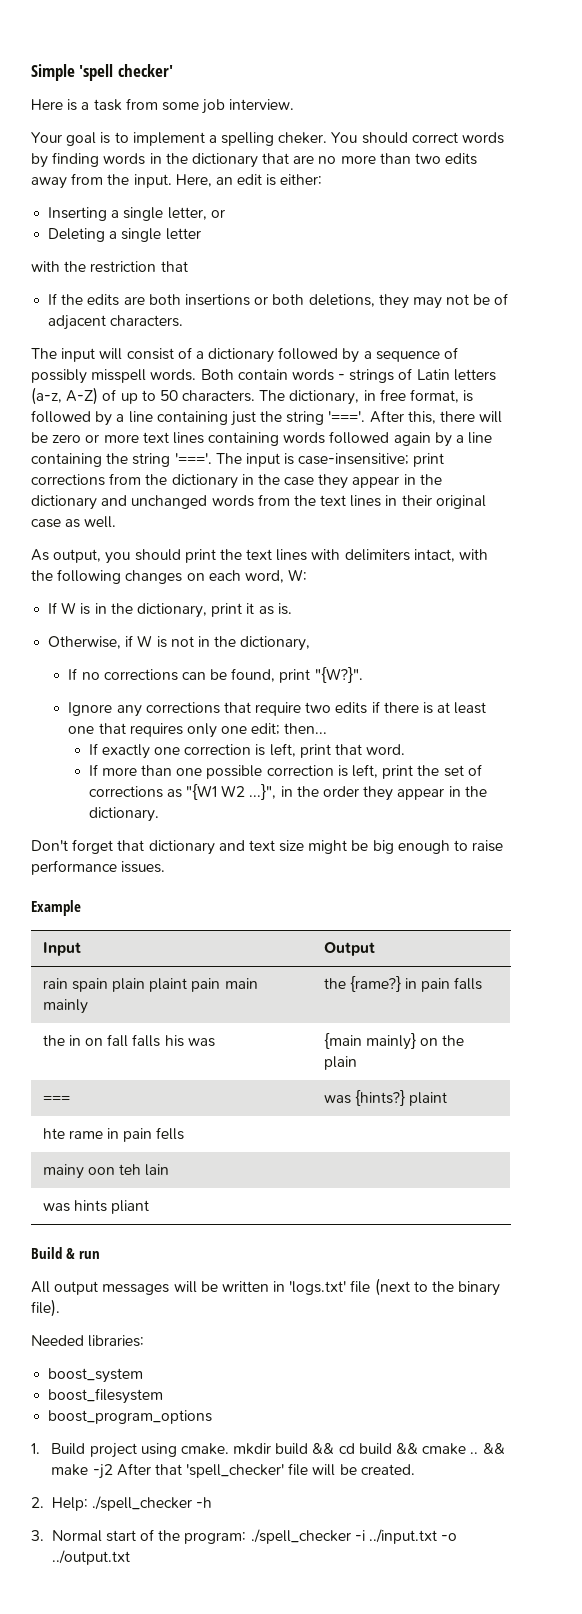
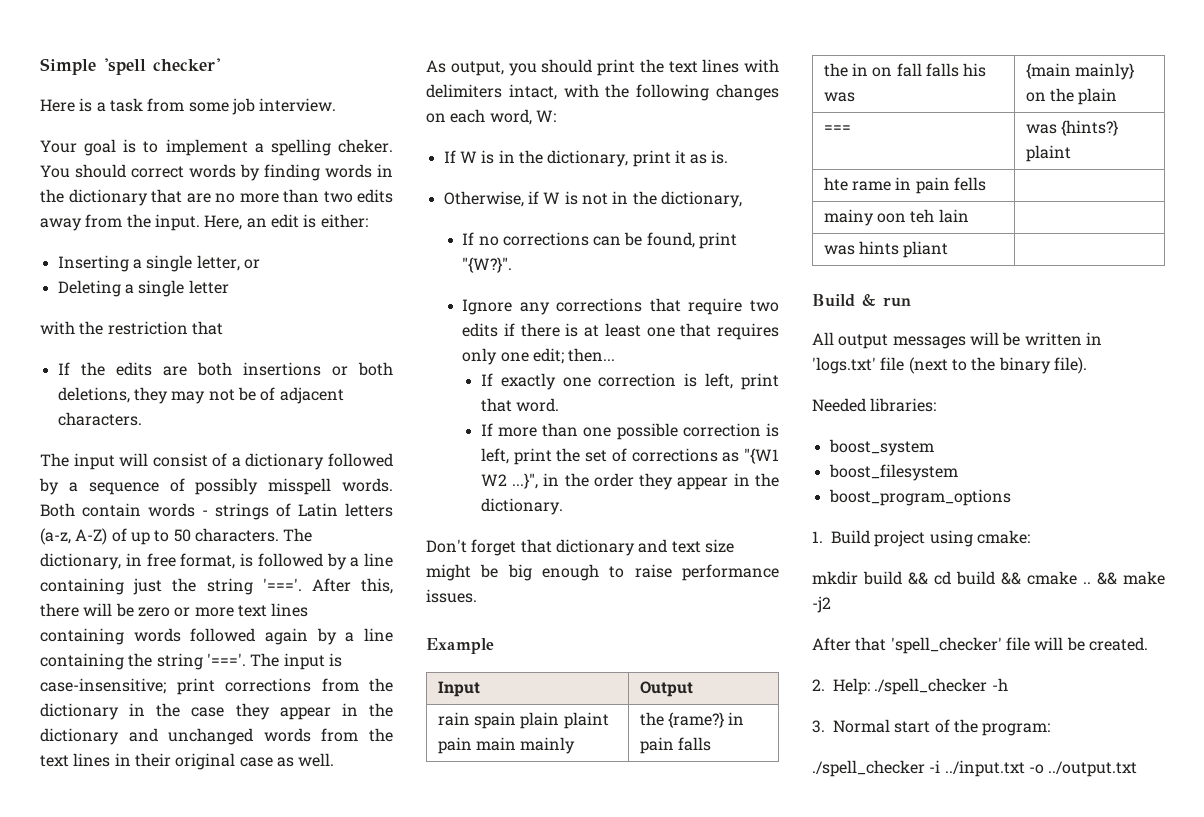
- 1. Build project using cmake. mkdir build && cd build && cmake ..
+ 1. Build project using cmake:
+ mkdir build && cd build && cmake ..
- && make -j2 After that 'spell_checker' file will be created.
+ && make -j2
+ After that 'spell_checker' file will be created.
- 3. Normal start of the program: ./spell_checker -i ../input.txt -o ../output.txt
+ 3. Normal start of the program:
+ ./spell_checker -i ../input.txt -o ../output.txt

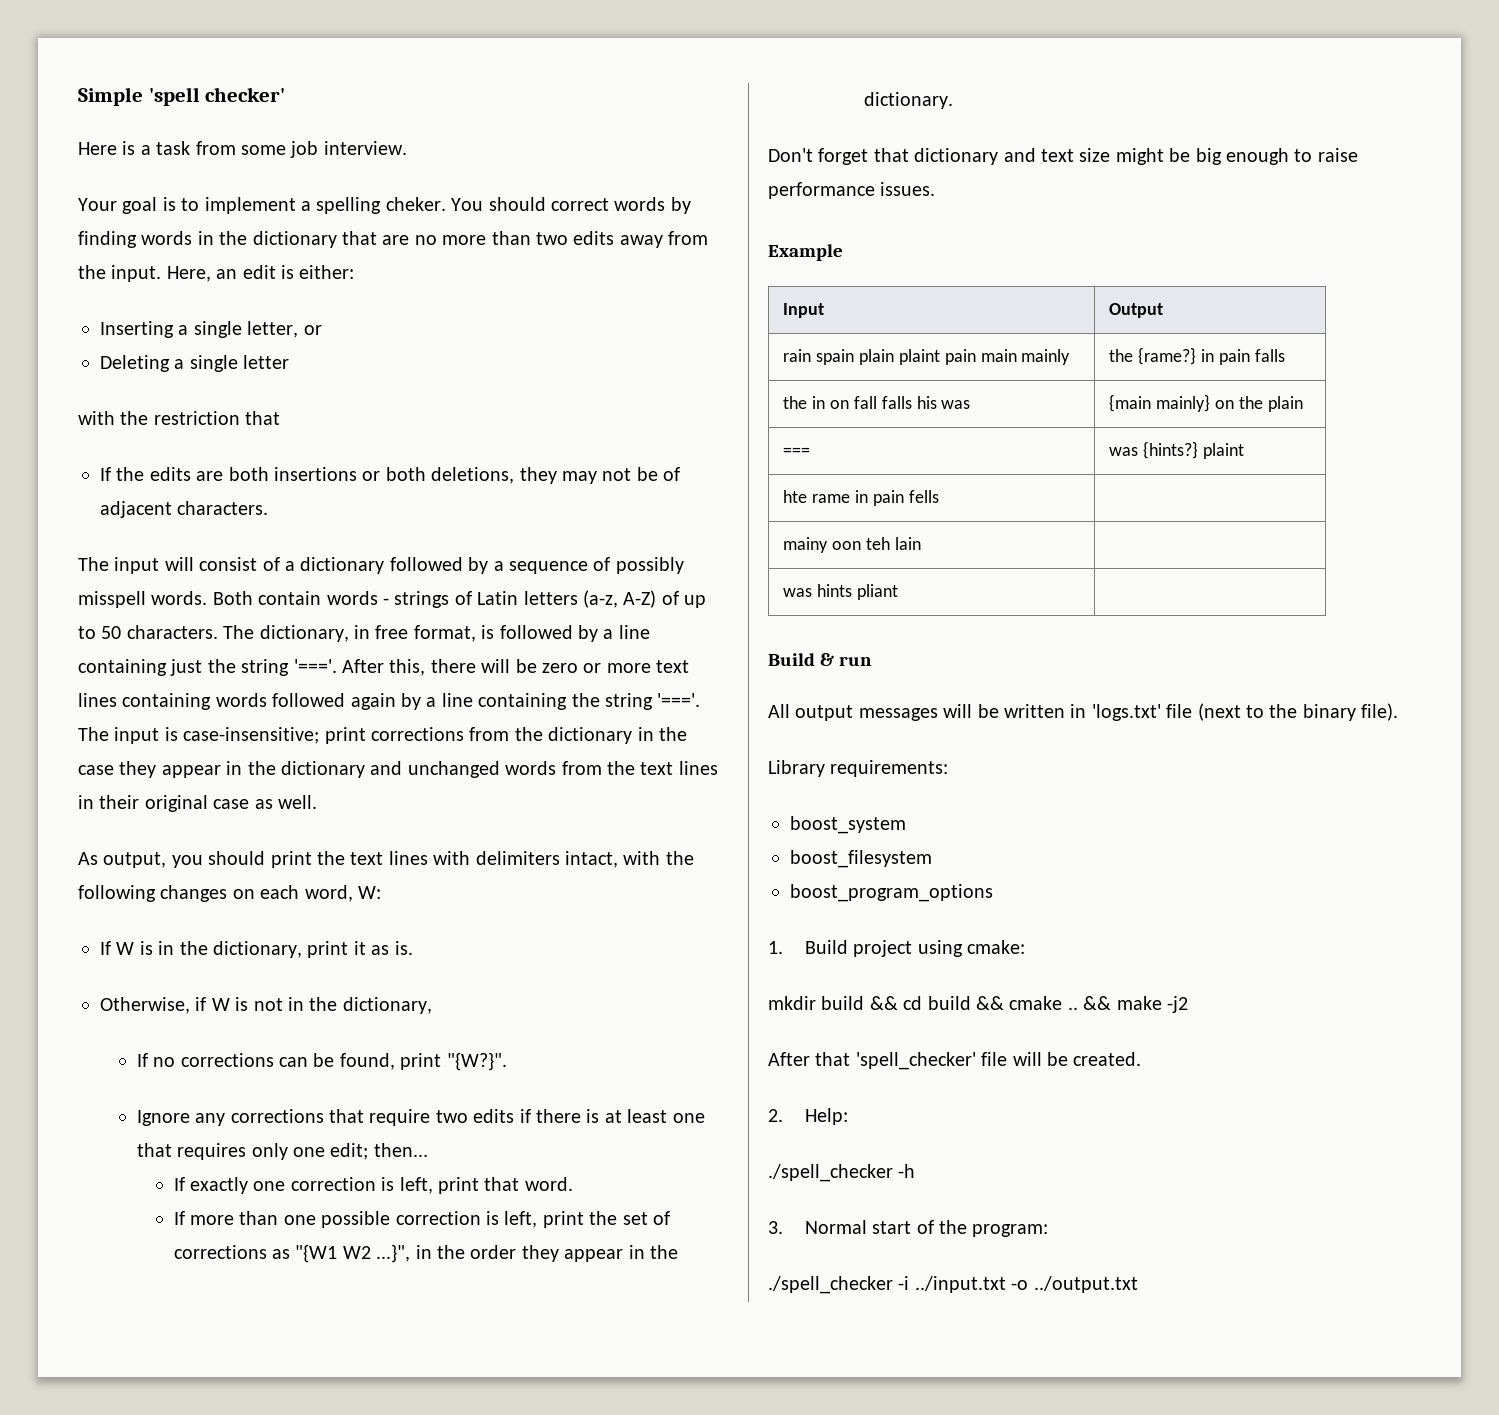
- Needed libraries:
+ Library requirements:
- 2. Help: ./spell_checker -h
+ 2. Help:
+ ./spell_checker -h

